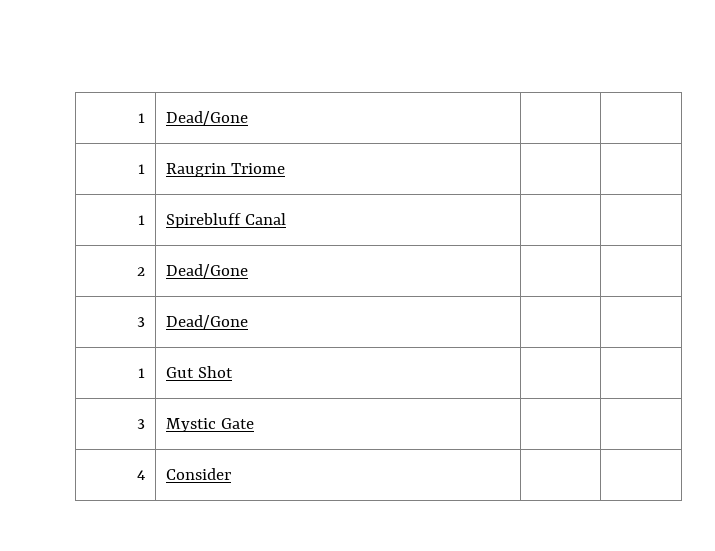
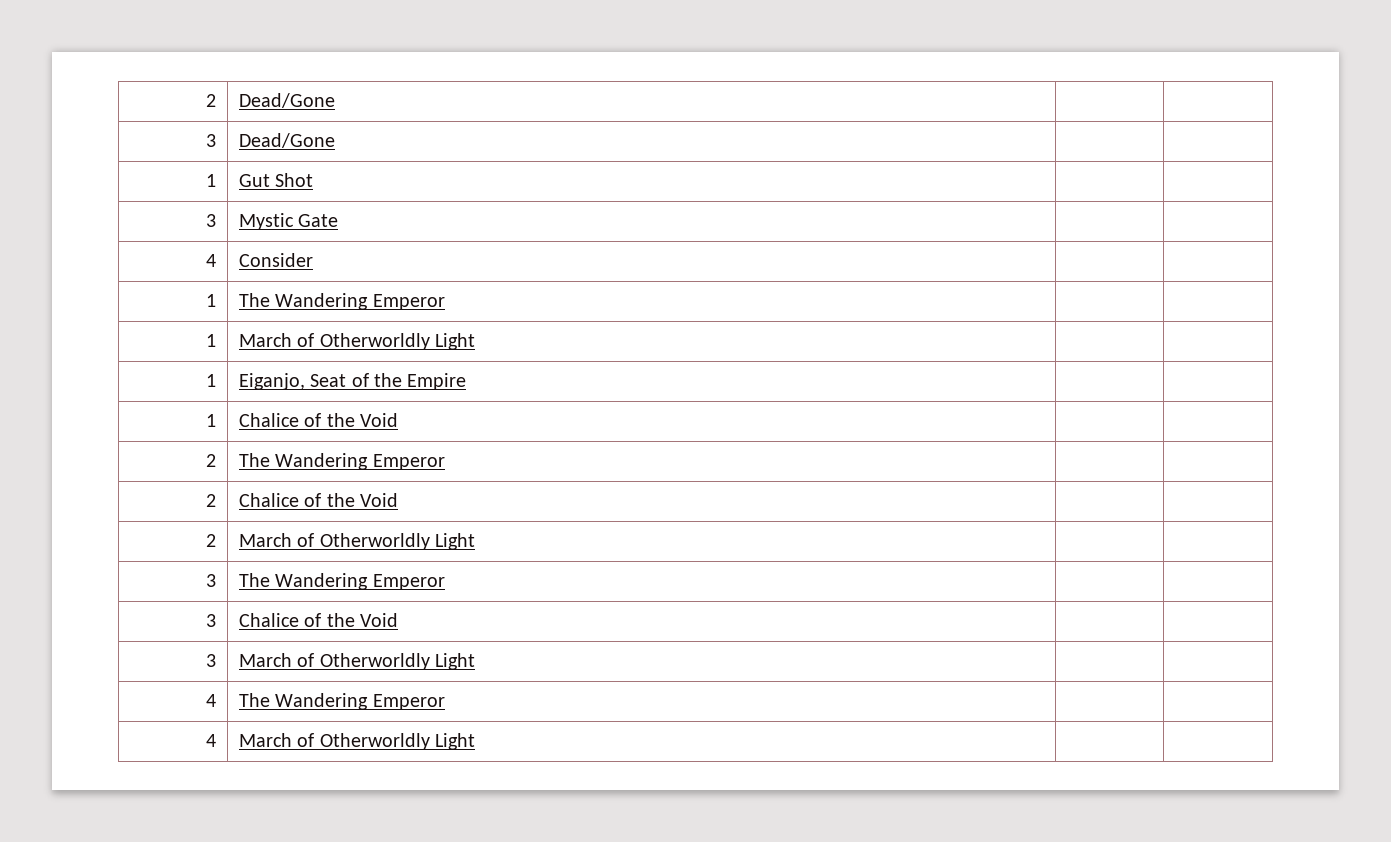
- 1 | Dead/Gone | |
- 1 | Raugrin Triome | |
- 1 | Spirebluff Canal | |
+ 1 | The Wandering Emperor | |
+ 1 | March of Otherworldly Light | |
+ 1 | Eiganjo, Seat of the Empire | |
+ 1 | Chalice of the Void | |
+ 2 | The Wandering Emperor | |
+ 2 | Chalice of the Void | |
+ 2 | March of Otherworldly Light | |
+ 3 | The Wandering Emperor | |
+ 3 | Chalice of the Void | |
+ 3 | March of Otherworldly Light | |
+ 4 | The Wandering Emperor | |
+ 4 | March of Otherworldly Light | |

